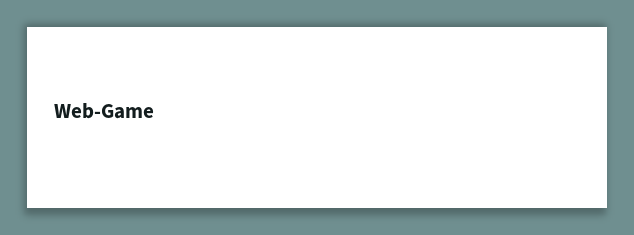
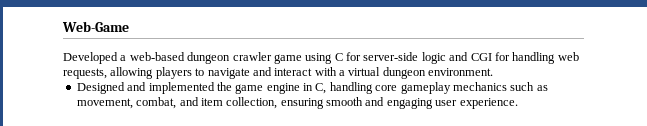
+ Developed a web-based dungeon crawler game using C for server-side logic and CGI for handling web requests, allowing players to navigate and interact with a virtual dungeon environment.
+ Designed and implemented the game engine in C, handling core gameplay mechanics such as movement, combat, and item collection, ensuring smooth and engaging user experience.

